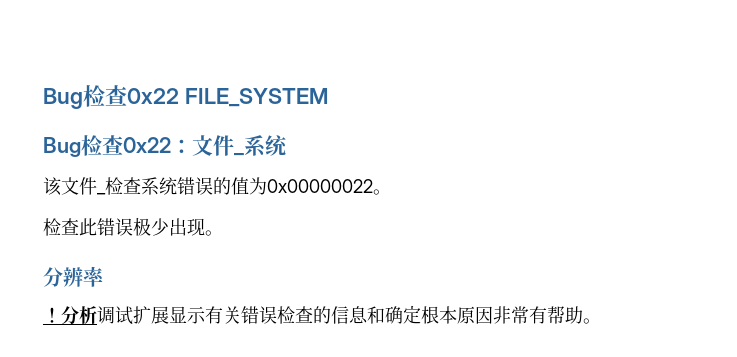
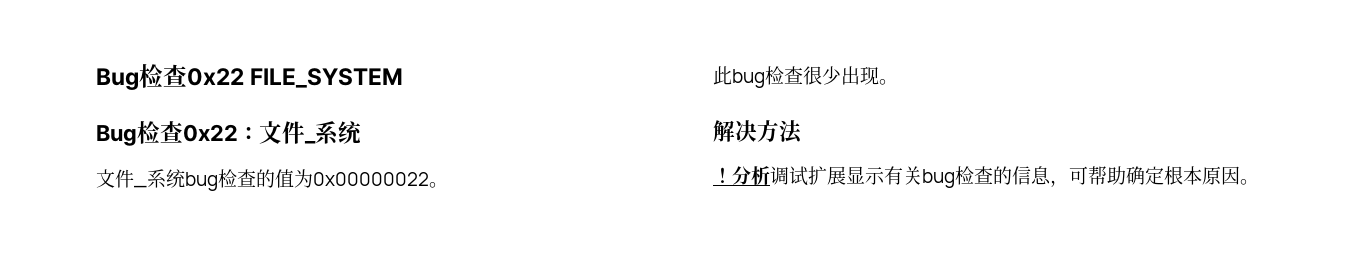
- 该文件_检查系统错误的值为0x00000022。
+ 文件_系统bug检查的值为0x00000022。
- 检查此错误极少出现。
+ 此bug检查很少出现。
- 分辨率
+ 解决方法
- 分析调试扩展显示有关错误检查的信息和确定根本原因非常有帮助。
+ 分析调试扩展显示有关bug检查的信息，可帮助确定根本原因。

